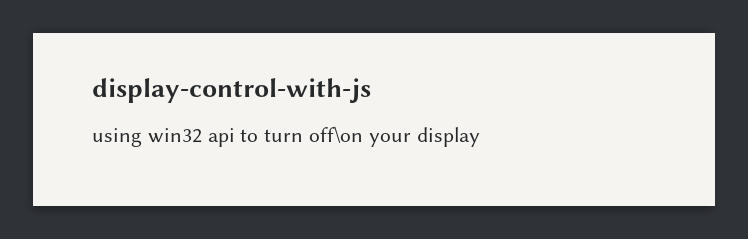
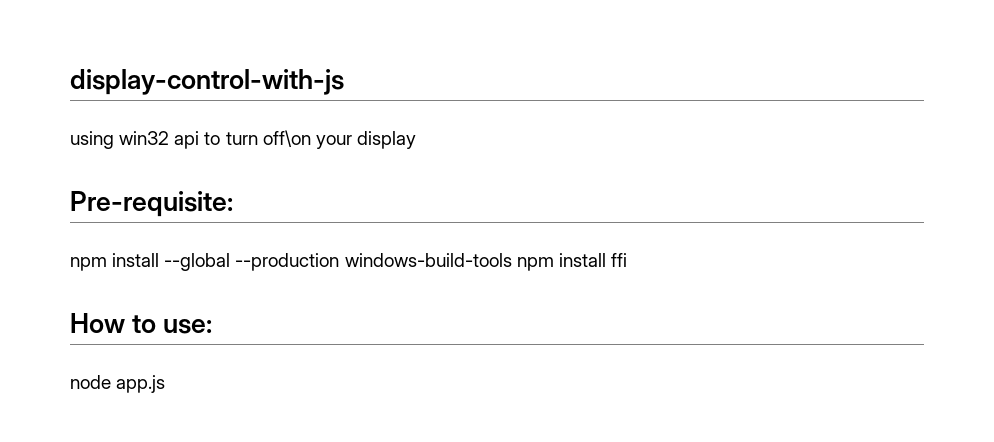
+ Pre-requisite:
+ npm install --global --production windows-build-tools npm install ffi
+ How to use:
+ node app.js

